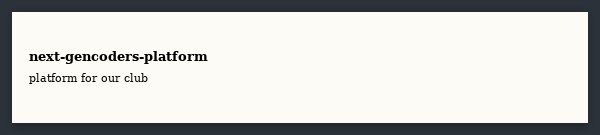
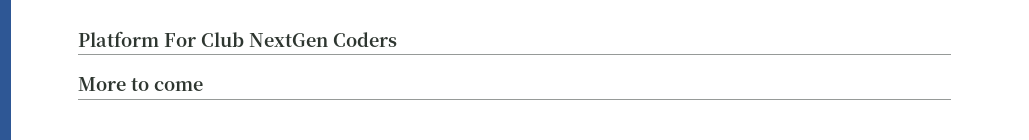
- next-gencoders-platform
- platform for our club
+ Platform For Club NextGen Coders
+ More to come

